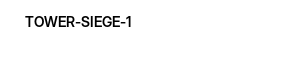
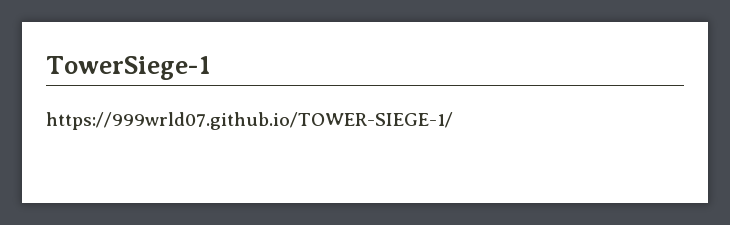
- TOWER-SIEGE-1
+ TowerSiege-1
+ https://999wrld07.github.io/TOWER-SIEGE-1/

